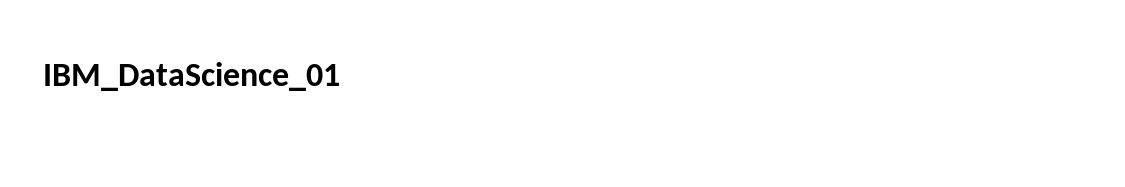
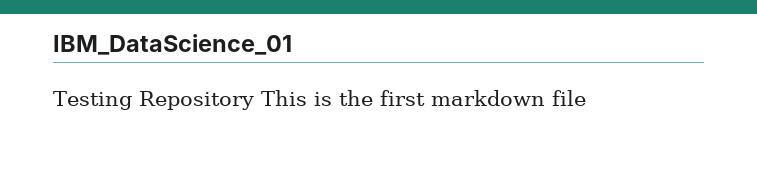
+ Testing Repository This is the first markdown file

